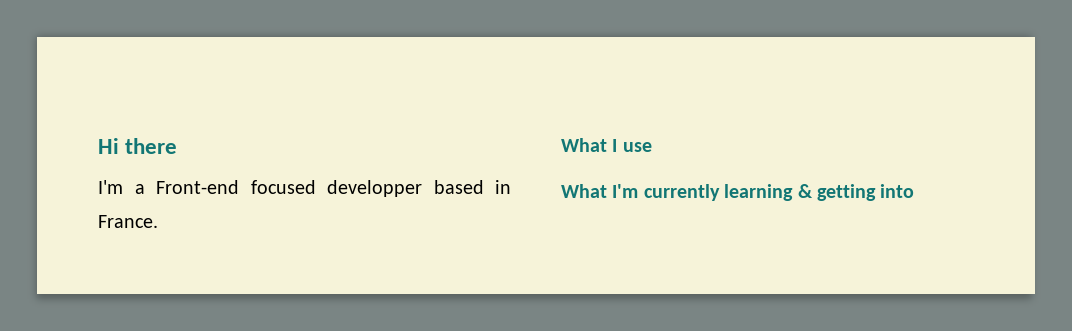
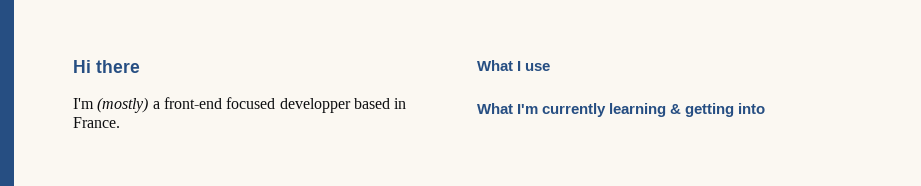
- I'm a Front-end focused developper based in France.
+ I'm (mostly) a front-end focused developper based in France.

